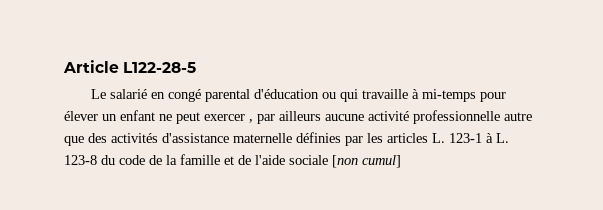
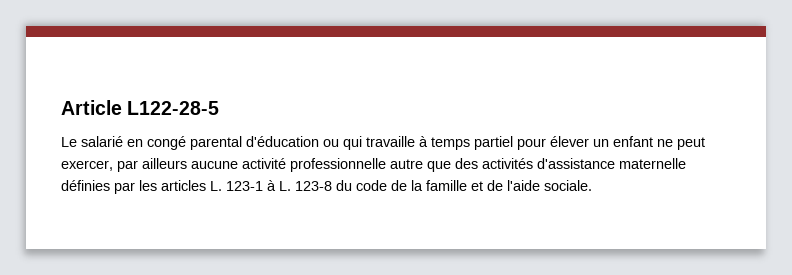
- Le salarié en congé parental d'éducation ou qui travaille à mi-temps pour élever un enfant ne peut exercer , par ailleurs aucune activité professionnelle autre que des activités d'assistance maternelle définies par les articles L. 123-1 à L. 123-8 du code de la famille et de l'aide sociale [non cumul]
+ Le salarié en congé parental d'éducation ou qui travaille à temps partiel pour élever un enfant ne peut exercer, par ailleurs aucune activité professionnelle autre que des activités d'assistance maternelle définies par les articles L. 123-1 à L. 123-8 du code de la famille et de l'aide sociale.

